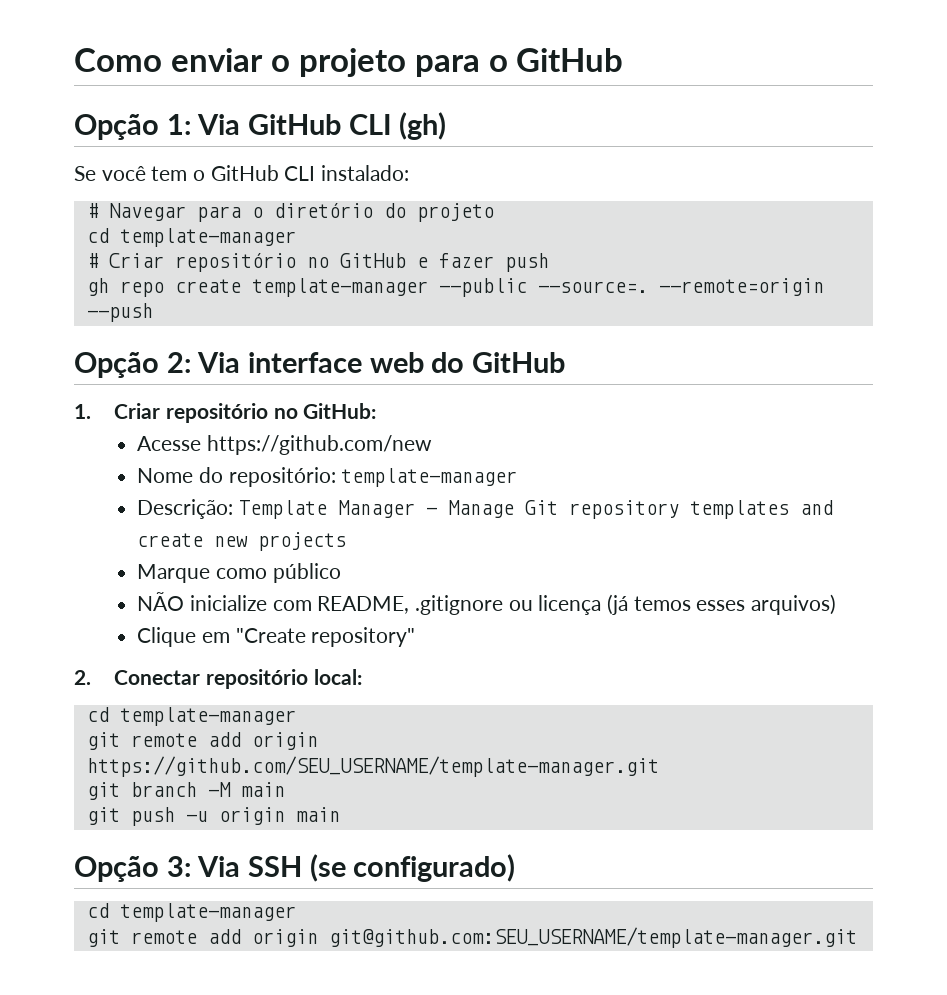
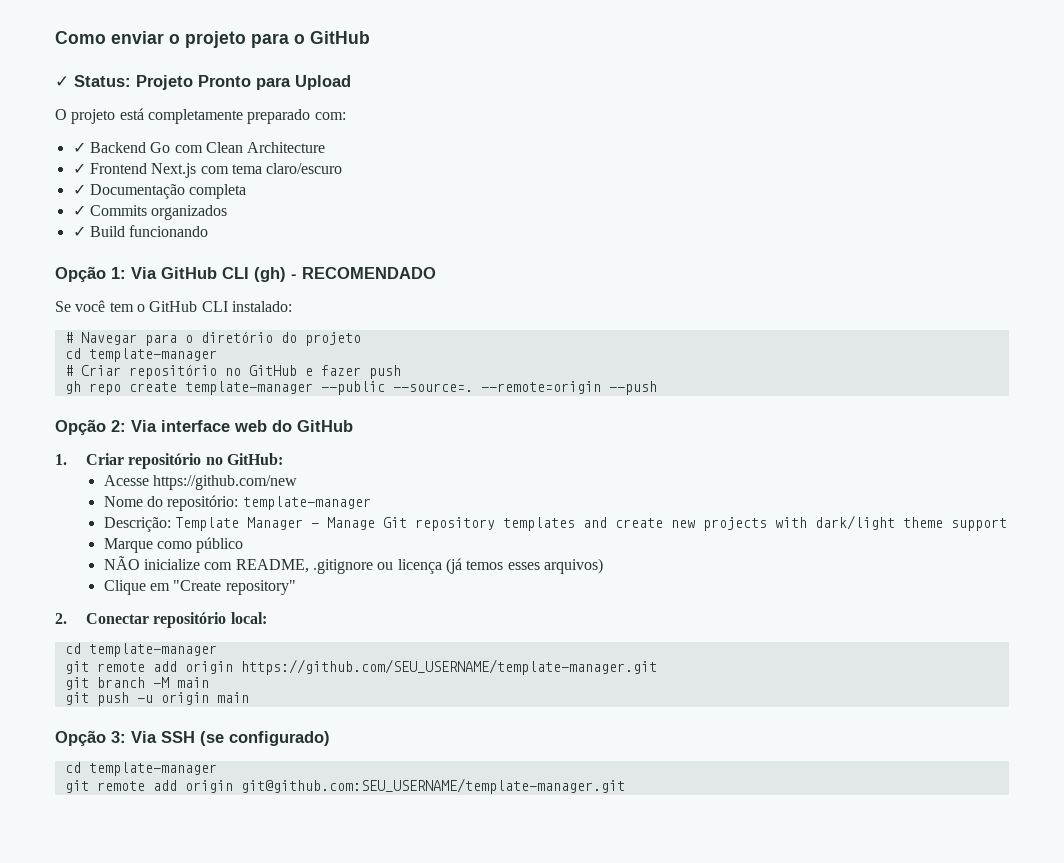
+ ✓ Status: Projeto Pronto para Upload
+ O projeto está completamente preparado com:
+ ✓ Backend Go com Clean Architecture
+ ✓ Frontend Next.js com tema claro/escuro
+ ✓ Documentação completa
+ ✓ Commits organizados
+ ✓ Build funcionando
- Opção 1: Via GitHub CLI (gh)
+ Opção 1: Via GitHub CLI (gh) - RECOMENDADO
- Descrição: Template Manager - Manage Git repository templates and create new projects
+ Descrição: Template Manager - Manage Git repository templates and create new projects with dark/light theme support

